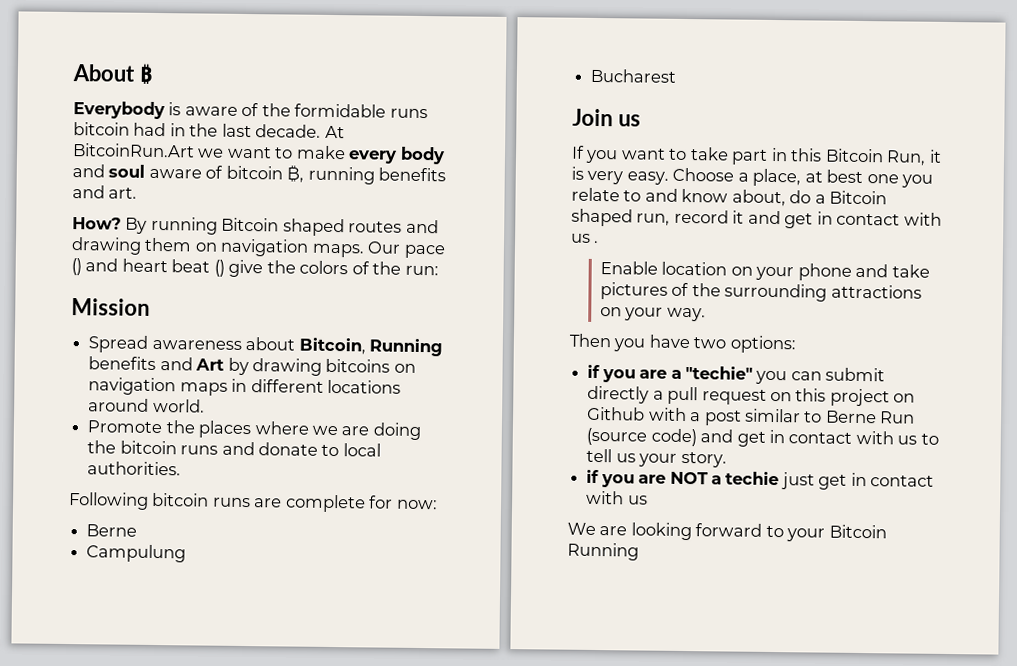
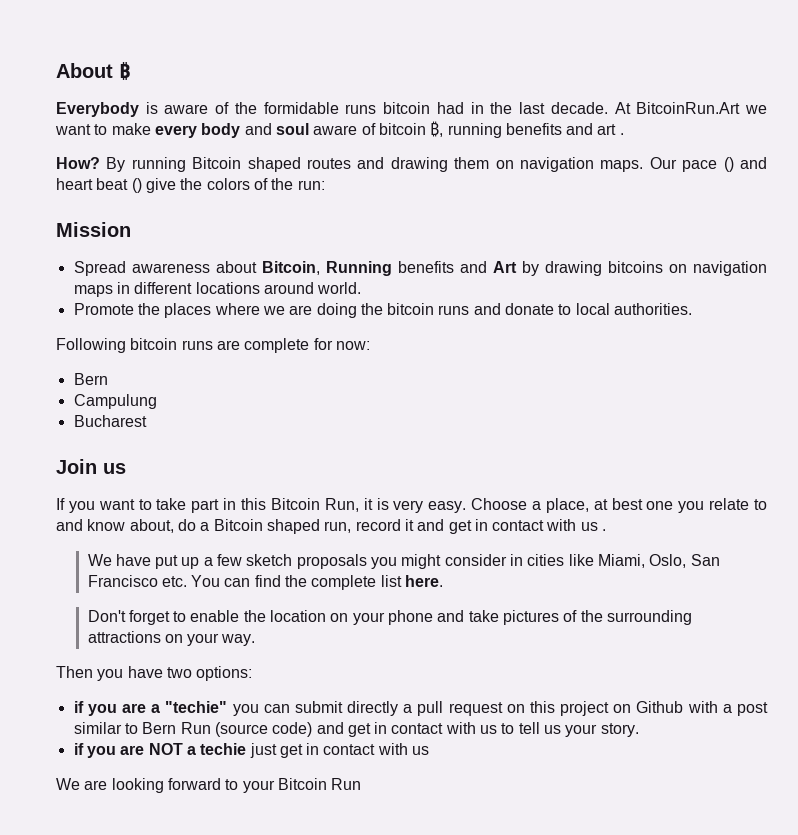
- At BitcoinRun.Art we want to make every body and soul aware of bitcoin ₿, running benefits and art.
+ At BitcoinRun.Art we want to make every body and soul aware of bitcoin ₿, running benefits and art .
  Following bitcoin runs are complete for now:
- Berne
+ Bern
- Enable location on your phone and take pictures of the surrounding attractions on your way.
+ We have put up a few sketch proposals you might consider in cities like Miami, Oslo, San Francisco etc. You can find the complete list here.
+ Don't forget to enable the location on your phone and take pictures of the surrounding attractions on your way.
- if you are a "techie" you can submit directly a pull request on this project on Github with a post similar to Berne Run (source code) and get in contact with us to tell us your story.
+ if you are a "techie" you can submit directly a pull request on this project on Github with a post similar to Bern Run (source code) and get in contact with us to tell us your story.
- We are looking forward to your Bitcoin Running
+ We are looking forward to your Bitcoin Run

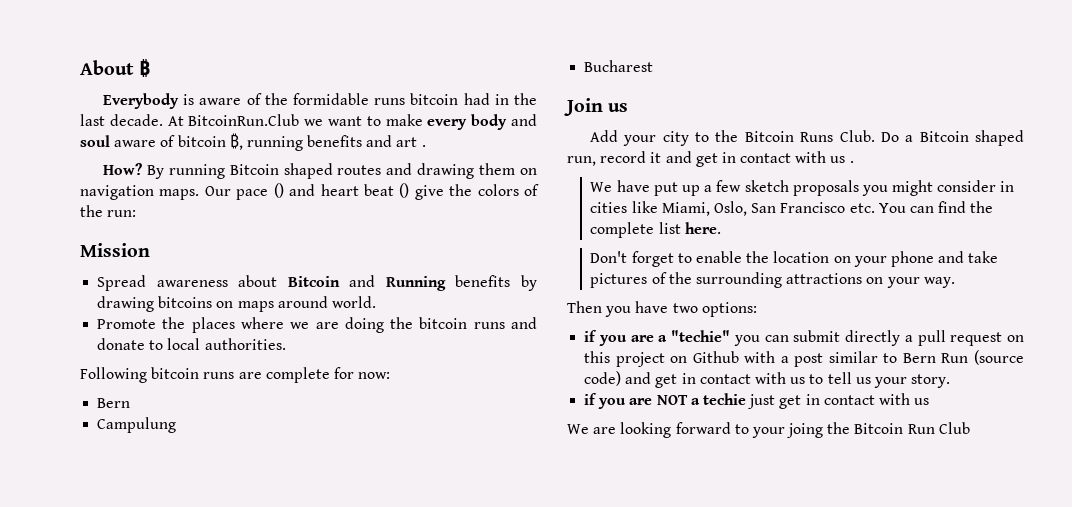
- At BitcoinRun.Art we want to make every body and soul aware of bitcoin ₿, running benefits and art .
+ At BitcoinRun.Club we want to make every body and soul aware of bitcoin ₿, running benefits and art .
- Spread awareness about Bitcoin, Running benefits and Art by drawing bitcoins on navigation maps in different locations around world.
+ Spread awareness about Bitcoin and Running benefits by drawing bitcoins on maps around world.
- If you want to take part in this Bitcoin Run, it is very easy. Choose a place, at best one you relate to and know about, do a Bitcoin shaped run, record it and get in contact with us .
+ Add your city to the Bitcoin Runs Club. Do a Bitcoin shaped run, record it and get in contact with us .
- We are looking forward to your Bitcoin Run
+ We are looking forward to your joing the Bitcoin Run Club

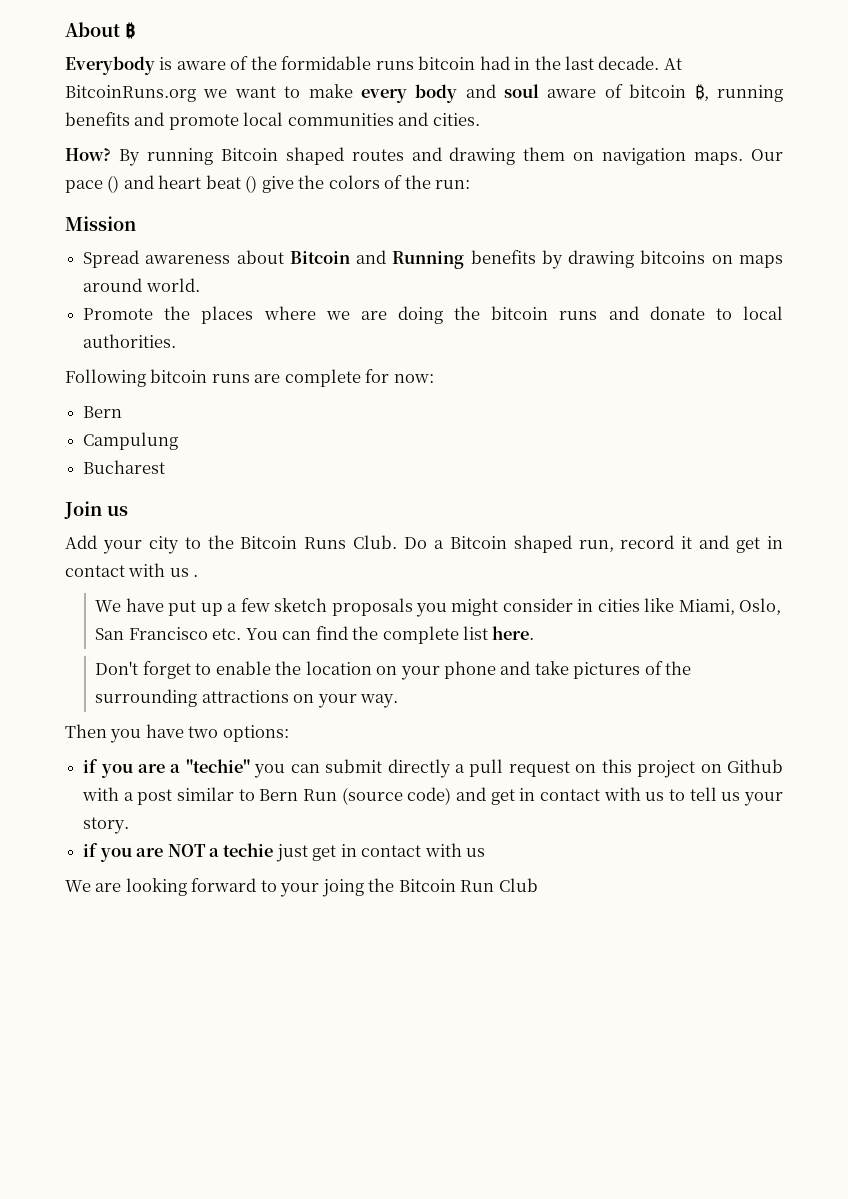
- At BitcoinRun.Club we want to make every body and soul aware of bitcoin ₿, running benefits and art .
+ At BitcoinRuns.org we want to make every body and soul aware of bitcoin ₿, running benefits and promote local communities and cities.

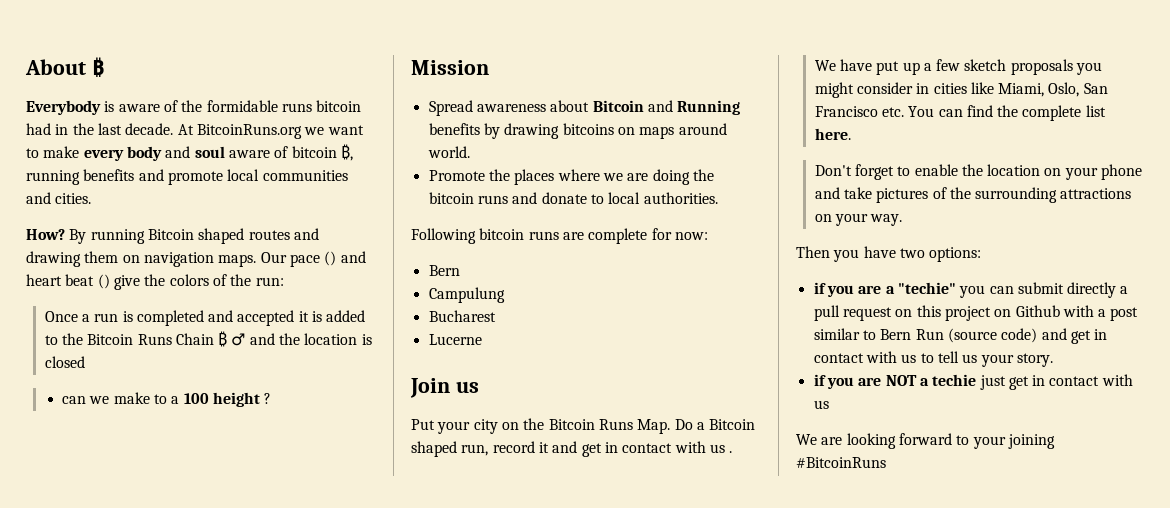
+ Once a run is completed and accepted it is added to the Bitcoin Runs Chain ₿ ♂ and the location is closed
+ can we make to a 100 height ?
+ Lucerne
- Add your city to the Bitcoin Runs Club. Do a Bitcoin shaped run, record it and get in contact with us .
+ Put your city on the Bitcoin Runs Map. Do a Bitcoin shaped run, record it and get in contact with us .
- We are looking forward to your joing the Bitcoin Run Club
+ We are looking forward to your joining #BitcoinRuns

